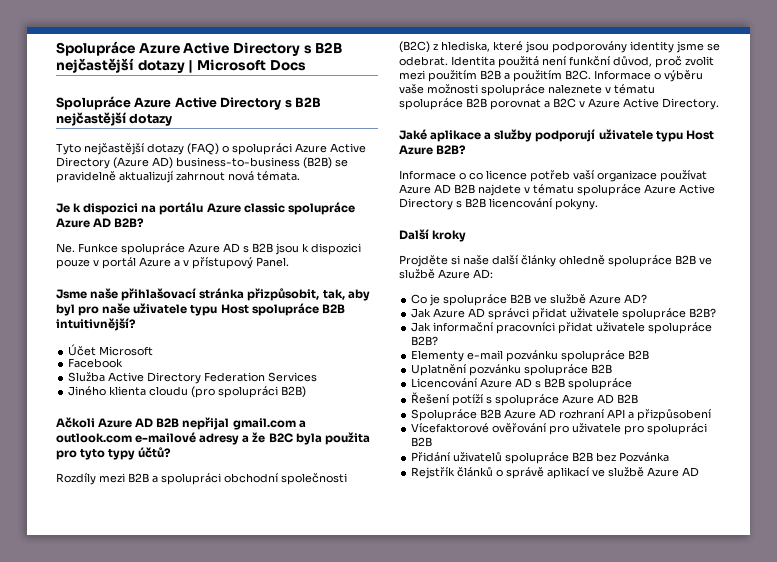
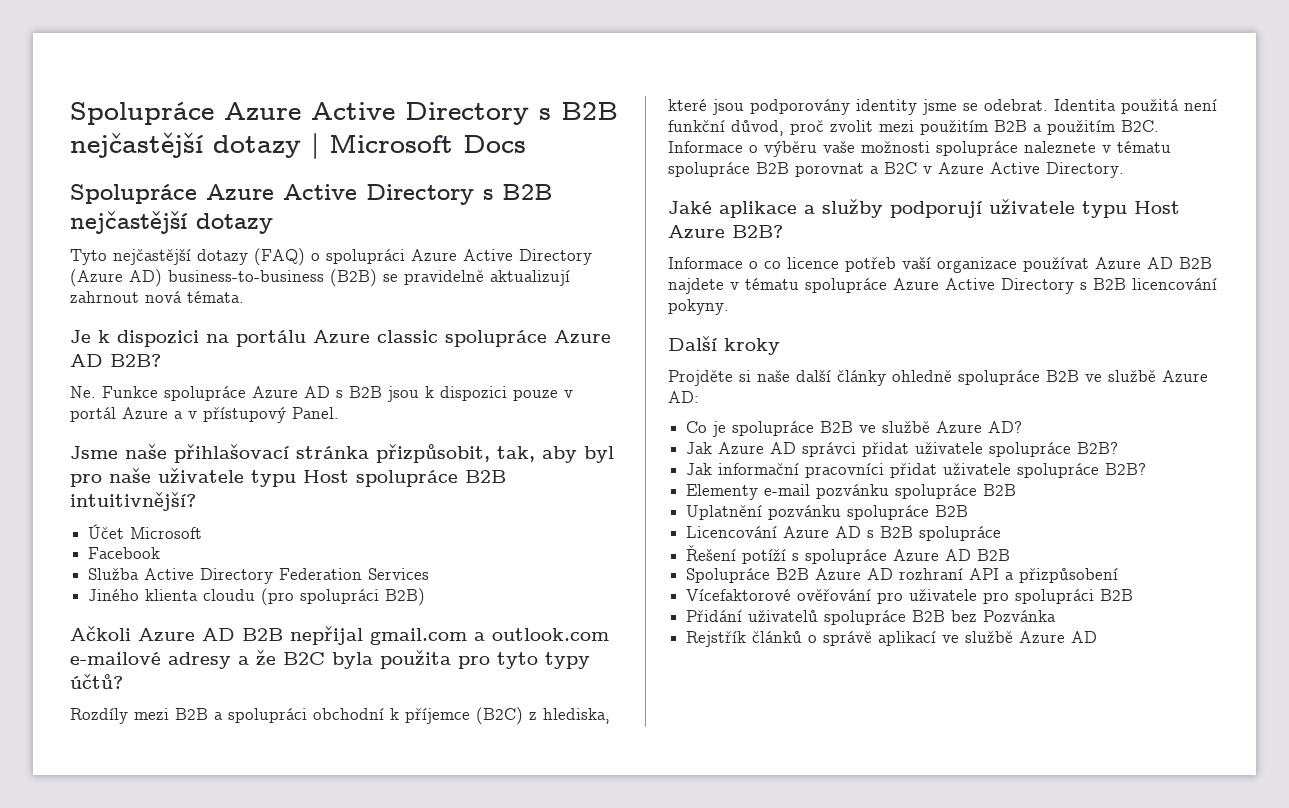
- Rozdíly mezi B2B a spolupráci obchodní společnosti (B2C) z hlediska, které jsou podporovány identity jsme se odebrat.
+ Rozdíly mezi B2B a spolupráci obchodní k příjemce (B2C) z hlediska, které jsou podporovány identity jsme se odebrat.

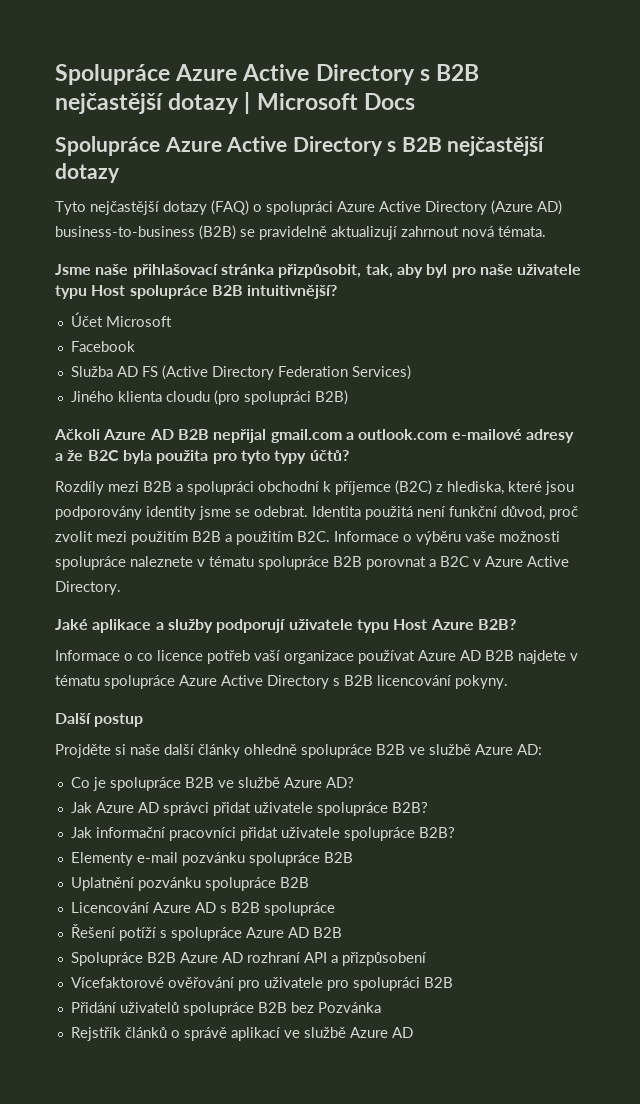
- Je k dispozici na portálu Azure classic spolupráce Azure AD B2B?
- Ne. Funkce spolupráce Azure AD s B2B jsou k dispozici pouze v portál Azure a v přístupový Panel.
- Služba Active Directory Federation Services
+ Služba AD FS (Active Directory Federation Services)
- Další kroky
+ Další postup

